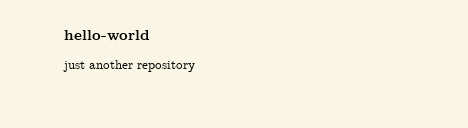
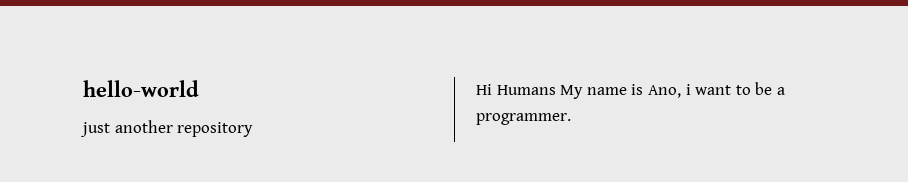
+ Hi Humans My name is Ano, i want to be a programmer.

